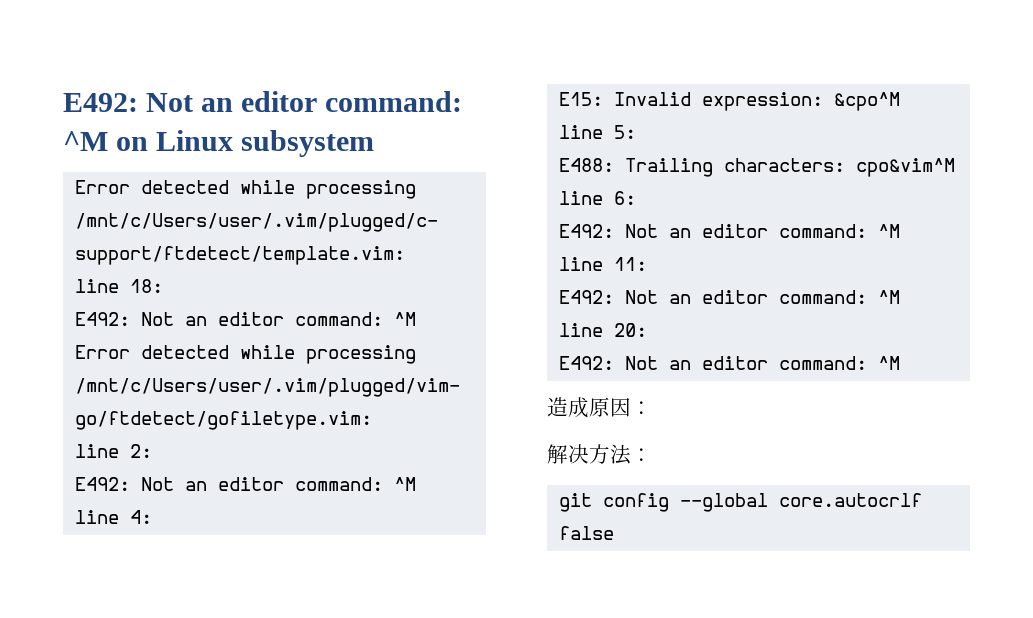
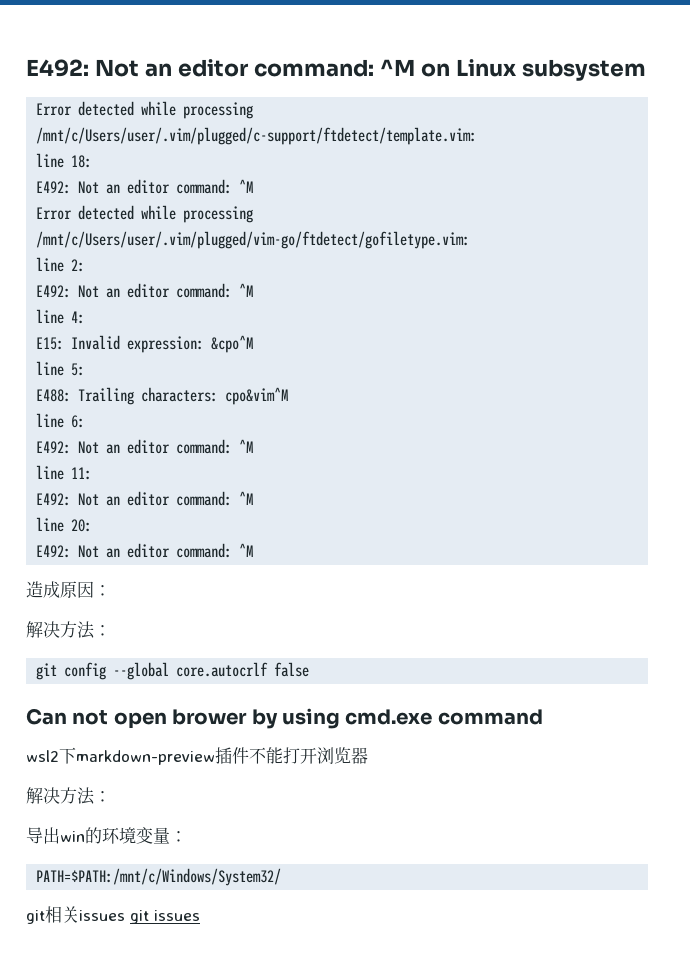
+ Can not open brower by using cmd.exe command
+ wsl2下markdown-preview插件不能打开浏览器
+ 解决方法：
+ 导出win的环境变量：
+ PATH=$PATH:/mnt/c/Windows/System32/
+ git相关issues git issues

